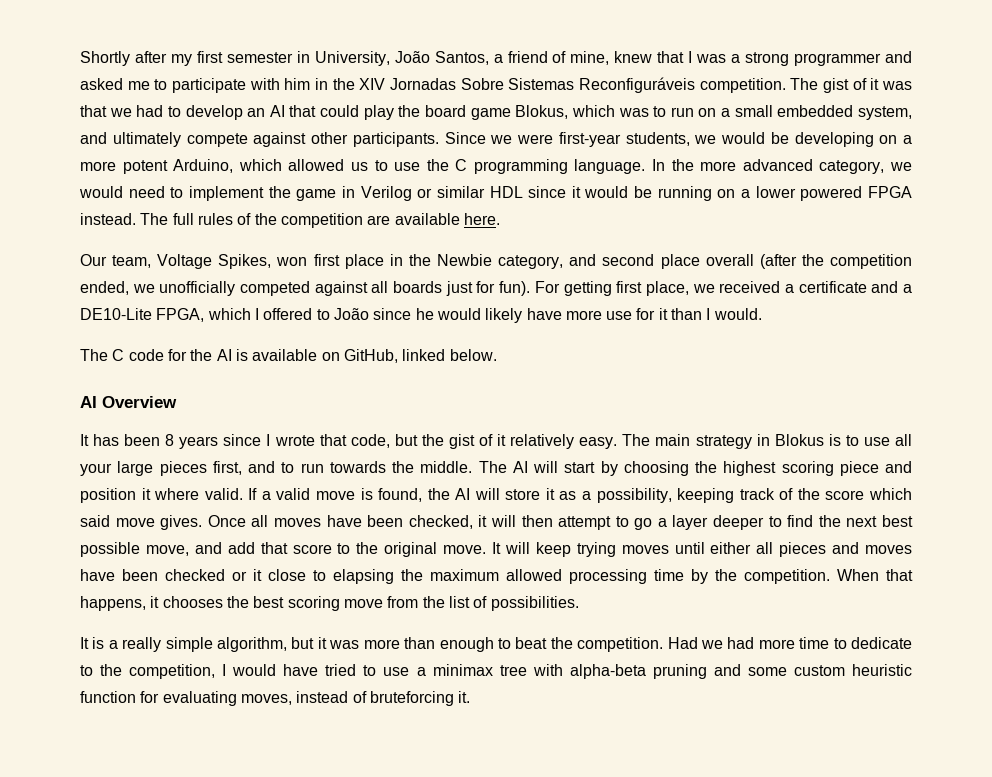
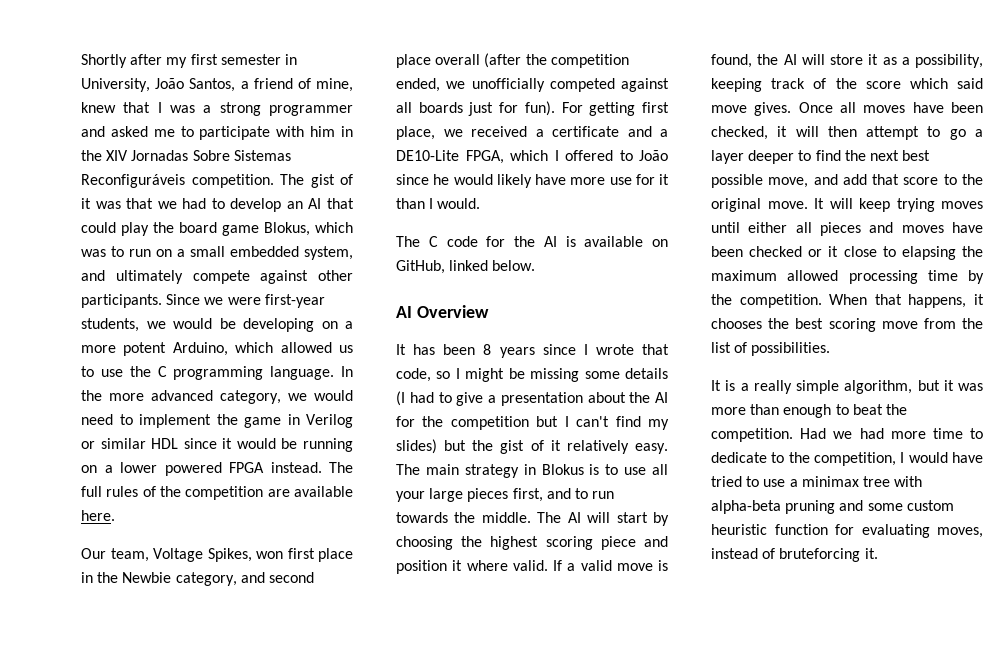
- It has been 8 years since I wrote that code, but the gist of it relatively easy.
+ It has been 8 years since I wrote that code, so I might be missing some details (I had to give a presentation about the AI for the competition but I can't find my slides) but the gist of it relatively easy.

